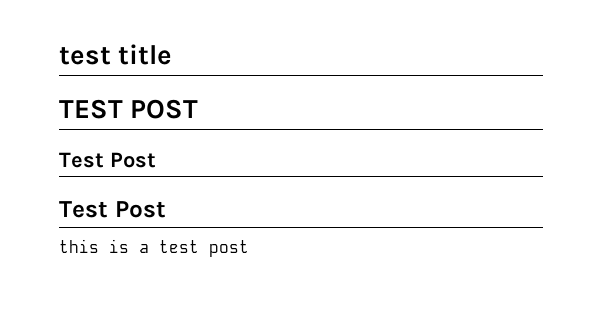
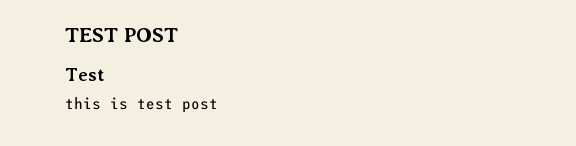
- test title
  TEST POST
- Test Post
- Test Post
+ Test
- this is a test post
+ this is test post

